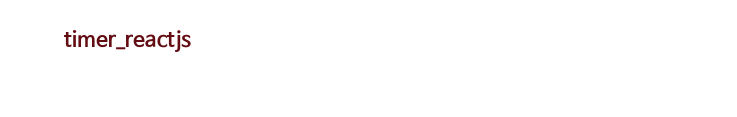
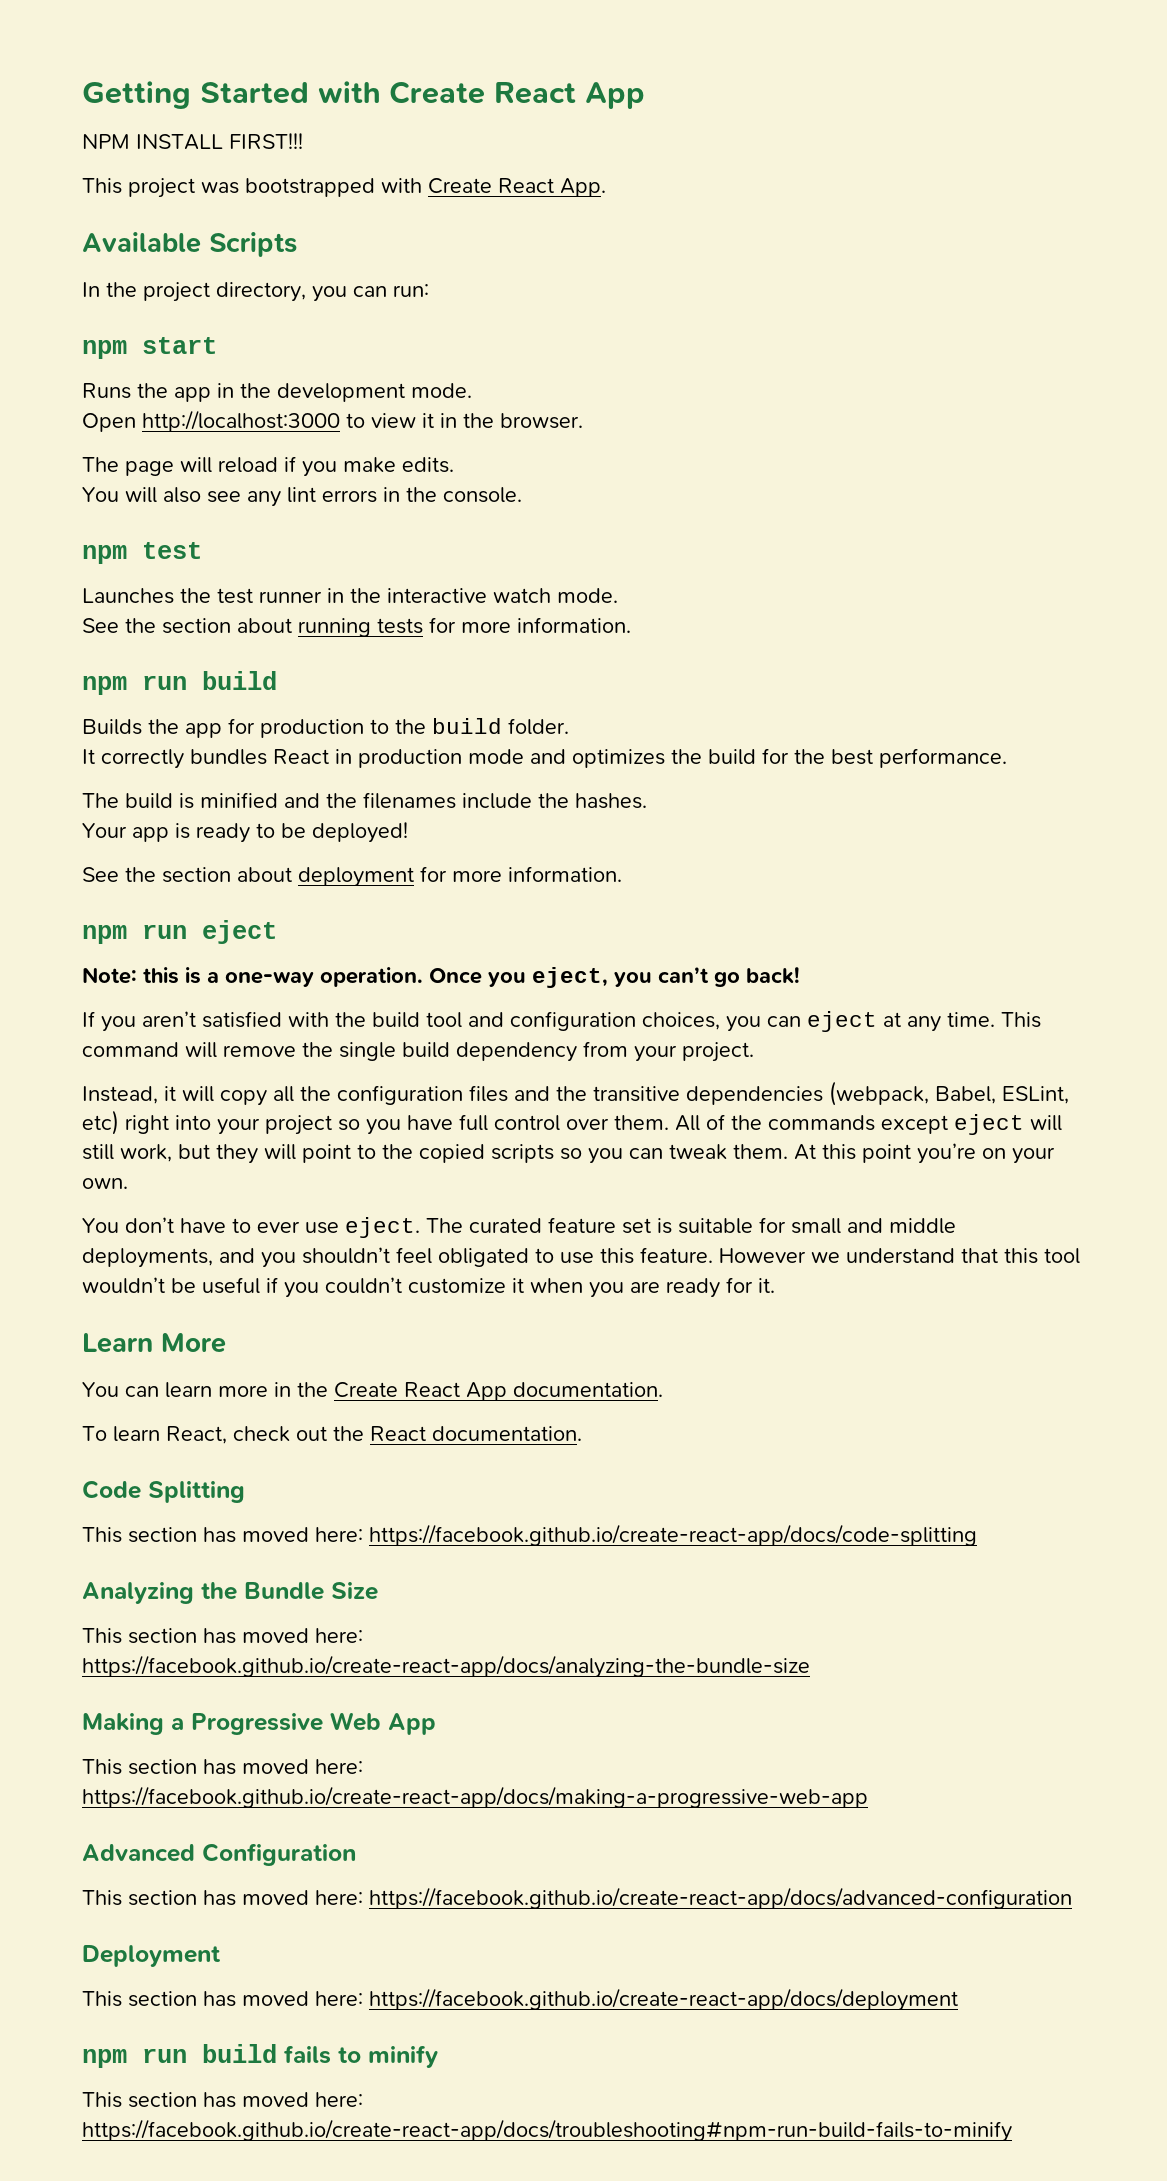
- timer_reactjs
+ Getting Started with Create React App
+ NPM INSTALL FIRST!!!
+ This project was bootstrapped with Create React App.
+ Available Scripts
+ In the project directory, you can run:
+ npm start
+ Runs the app in the development mode.
+ Open http://localhost:3000 to view it in the browser.
+ The page will reload if you make edits.
+ You will also see any lint errors in the console.
+ npm test
+ Launches the test runner in the interactive watch mode.
+ See the section about running tests for more information.
+ npm run build
+ Builds the app for production to the build folder.
+ It correctly bundles React in production mode and optimizes the build for the best performance.
+ The build is minified and the filenames include the hashes.
+ Your app is ready to be deployed!
+ See the section about deployment for more information.
+ npm run eject
+ Note: this is a one-way operation. Once you eject, you can’t go back!
+ If you aren’t satisfied with the build tool and configuration choices, you can eject at any time. This command will remove the single build dependency from your project.
+ Instead, it will copy all the configuration files and the transitive dependencies (webpack, Babel, ESLint, etc) right into your project so you have full control over them. All of the commands except eject will still work, but they will point to the copied scripts so you can tweak them. At this point you’re on your own.
+ You don’t have to ever use eject. The curated feature set is suitable for small and middle deployments, and you shouldn’t feel obligated to use this feature. However we understand that this tool wouldn’t be useful if you couldn’t customize it when you are ready for it.
+ Learn More
+ You can learn more in the Create React App documentation.
+ To learn React, check out the React documentation.
+ Code Splitting
+ This section has moved here: https://facebook.github.io/create-react-app/docs/code-splitting
+ Analyzing the Bundle Size
+ This section has moved here: https://facebook.github.io/create-react-app/docs/analyzing-the-bundle-size
+ Making a Progressive Web App
+ This section has moved here: https://facebook.github.io/create-react-app/docs/making-a-progressive-web-app
+ Advanced Configuration
+ This section has moved here: https://facebook.github.io/create-react-app/docs/advanced-configuration
+ Deployment
+ This section has moved here: https://facebook.github.io/create-react-app/docs/deployment
+ npm run build fails to minify
+ This section has moved here: https://facebook.github.io/create-react-app/docs/troubleshooting#npm-run-build-fails-to-minify

